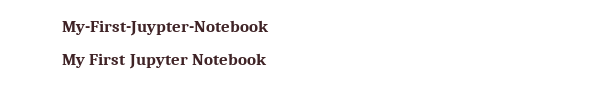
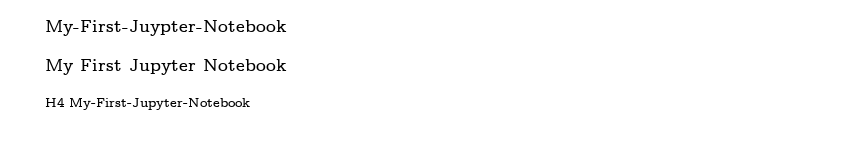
+ H4 My-First-Jupyter-Notebook

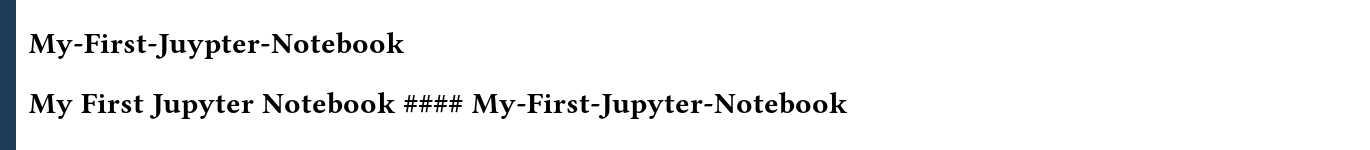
- My First Jupyter Notebook
- H4 My-First-Jupyter-Notebook
+ My First Jupyter Notebook #### My-First-Jupyter-Notebook

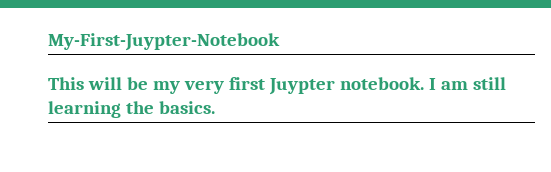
- My First Jupyter Notebook #### My-First-Jupyter-Notebook
+ This will be my very first Juypter notebook. I am still learning the basics.

